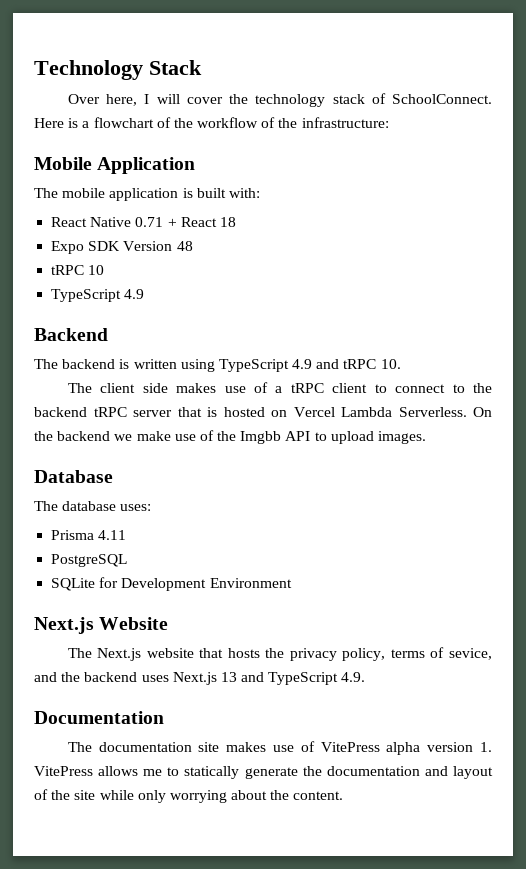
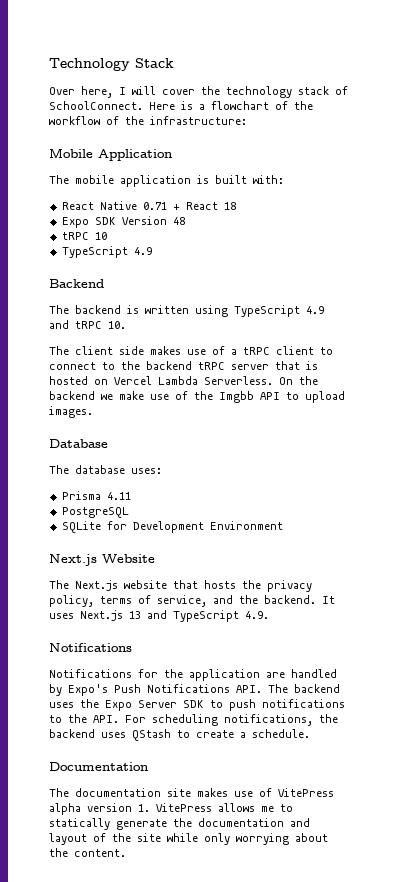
- The Next.js website that hosts the privacy policy, terms of sevice, and the backend uses Next.js 13 and TypeScript 4.9.
+ The Next.js website that hosts the privacy policy, terms of service, and the backend. It uses Next.js 13 and TypeScript 4.9.
+ Notifications
+ Notifications for the application are handled by Expo's Push Notifications API. The backend uses the Expo Server SDK to push notifications to the API. For scheduling notifications, the backend uses QStash to create a schedule.

